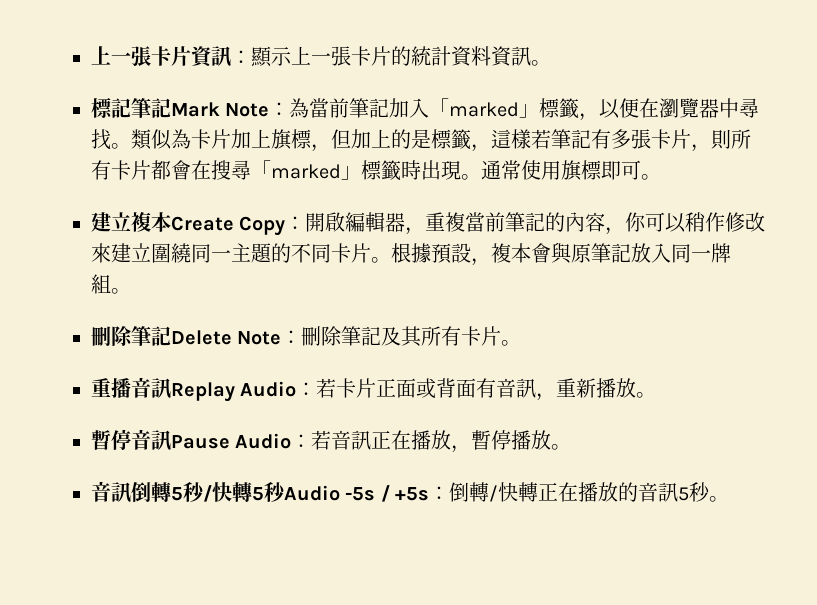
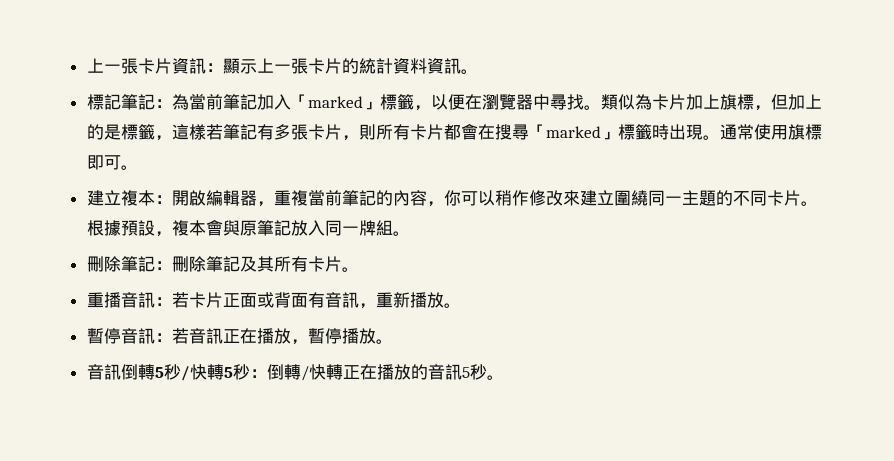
- 標記筆記Mark Note：為當前筆記加入「marked」標籤，以便在瀏覽器中尋找。
+ 標記筆記：為當前筆記加入「marked」標籤，以便在瀏覽器中尋找。
- 建立複本Create Copy：開啟編輯器，重複當前筆記的內容，你可以稍作修改來建立圍繞同一主題的不同卡片。
+ 建立複本：開啟編輯器，重複當前筆記的內容，你可以稍作修改來建立圍繞同一主題的不同卡片。
- 刪除筆記Delete Note：刪除筆記及其所有卡片。
+ 刪除筆記：刪除筆記及其所有卡片。
- 重播音訊Replay Audio：若卡片正面或背面有音訊，重新播放。
+ 重播音訊：若卡片正面或背面有音訊，重新播放。
- 暫停音訊Pause Audio：若音訊正在播放，暫停播放。
+ 暫停音訊：若音訊正在播放，暫停播放。
- 音訊倒轉5秒/快轉5秒Audio -5s / +5s：倒轉/快轉正在播放的音訊5秒。
+ 音訊倒轉5秒/快轉5秒：倒轉/快轉正在播放的音訊5秒。

